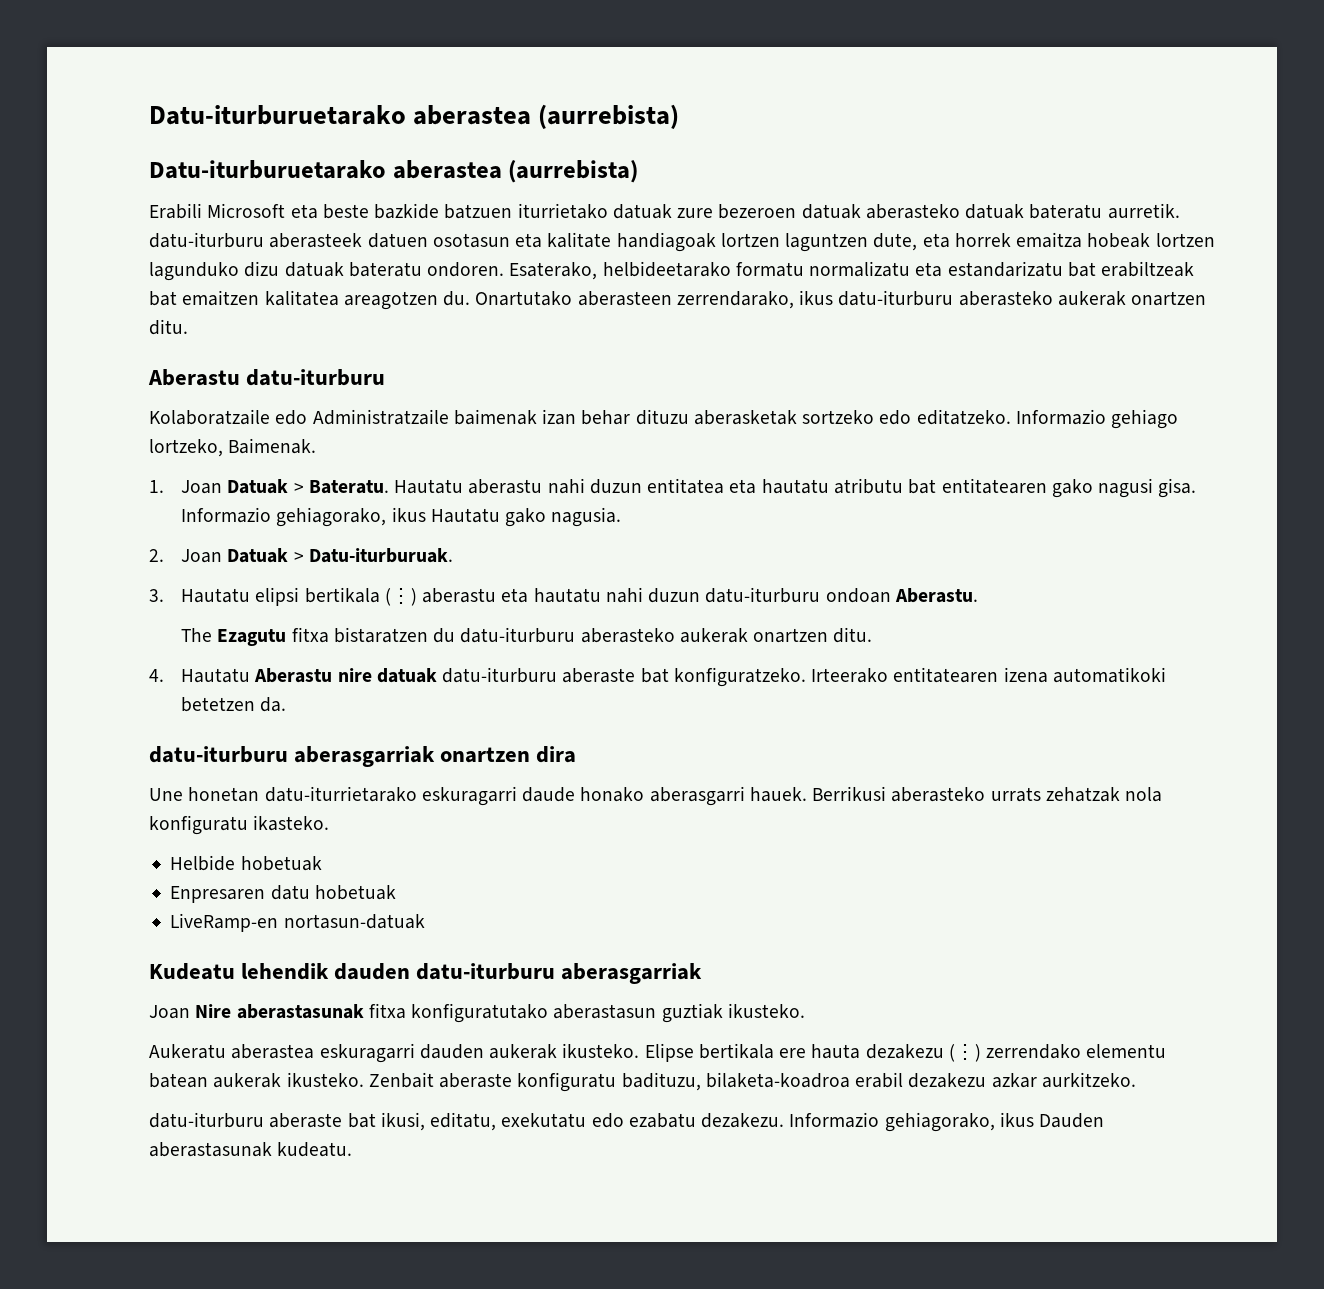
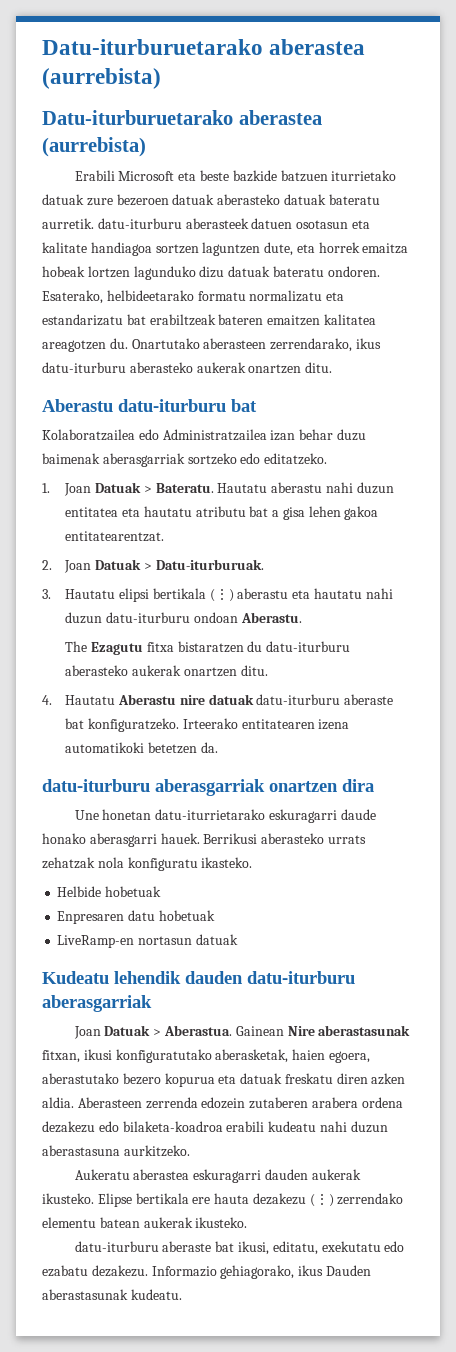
- Erabili Microsoft eta beste bazkide batzuen iturrietako datuak zure bezeroen datuak aberasteko datuak bateratu aurretik. datu-iturburu aberasteek datuen osotasun eta kalitate handiagoak lortzen laguntzen dute, eta horrek emaitza hobeak lortzen lagunduko dizu datuak bateratu ondoren.
+ Erabili Microsoft eta beste bazkide batzuen iturrietako datuak zure bezeroen datuak aberasteko datuak bateratu aurretik. datu-iturburu aberasteek datuen osotasun eta kalitate handiagoa sortzen laguntzen dute, eta horrek emaitza hobeak lortzen lagunduko dizu datuak bateratu ondoren.
- Esaterako, helbideetarako formatu normalizatu eta estandarizatu bat erabiltzeak bat emaitzen kalitatea areagotzen du.
+ Esaterako, helbideetarako formatu normalizatu eta estandarizatu bat erabiltzeak bateren emaitzen kalitatea areagotzen du.
- Aberastu datu-iturburu
- Kolaboratzaile edo Administratzaile baimenak izan behar dituzu aberasketak sortzeko edo editatzeko. Informazio gehiago lortzeko, Baimenak.
+ Aberastu datu-iturburu bat
+ Kolaboratzailea edo Administratzailea izan behar duzu baimenak aberasgarriak sortzeko edo editatzeko.
- Hautatu aberastu nahi duzun entitatea eta hautatu atributu bat entitatearen gako nagusi gisa. Informazio gehiagorako, ikus Hautatu gako nagusia.
+ Hautatu aberastu nahi duzun entitatea eta hautatu atributu bat a gisa lehen gakoa entitatearentzat.
- LiveRamp-en nortasun-datuak
+ LiveRamp-en nortasun datuak
- Joan Nire aberastasunak fitxa konfiguratutako aberastasun guztiak ikusteko.
+ Joan Datuak > Aberastua. Gainean Nire aberastasunak fitxan, ikusi konfiguratutako aberasketak, haien egoera, aberastutako bezero kopurua eta datuak freskatu diren azken aldia. Aberasteen zerrenda edozein zutaberen arabera ordena dezakezu edo bilaketa-koadroa erabili kudeatu nahi duzun aberastasuna aurkitzeko.
- Zenbait aberaste konfiguratu badituzu, bilaketa-koadroa erabil dezakezu azkar aurkitzeko.

